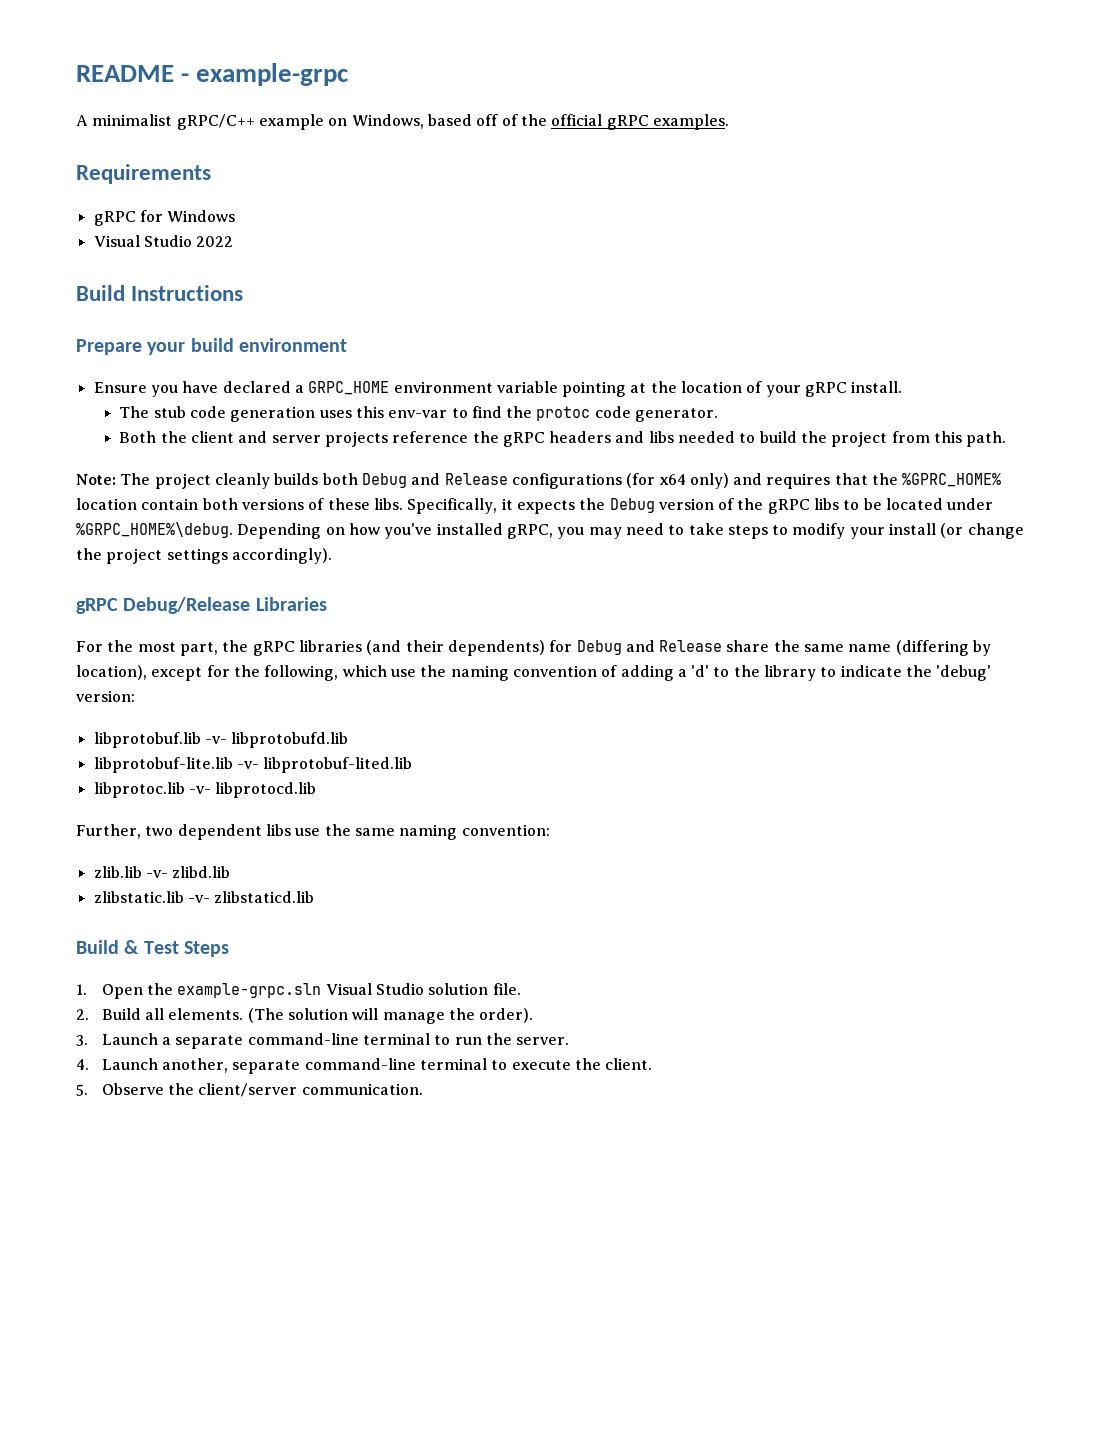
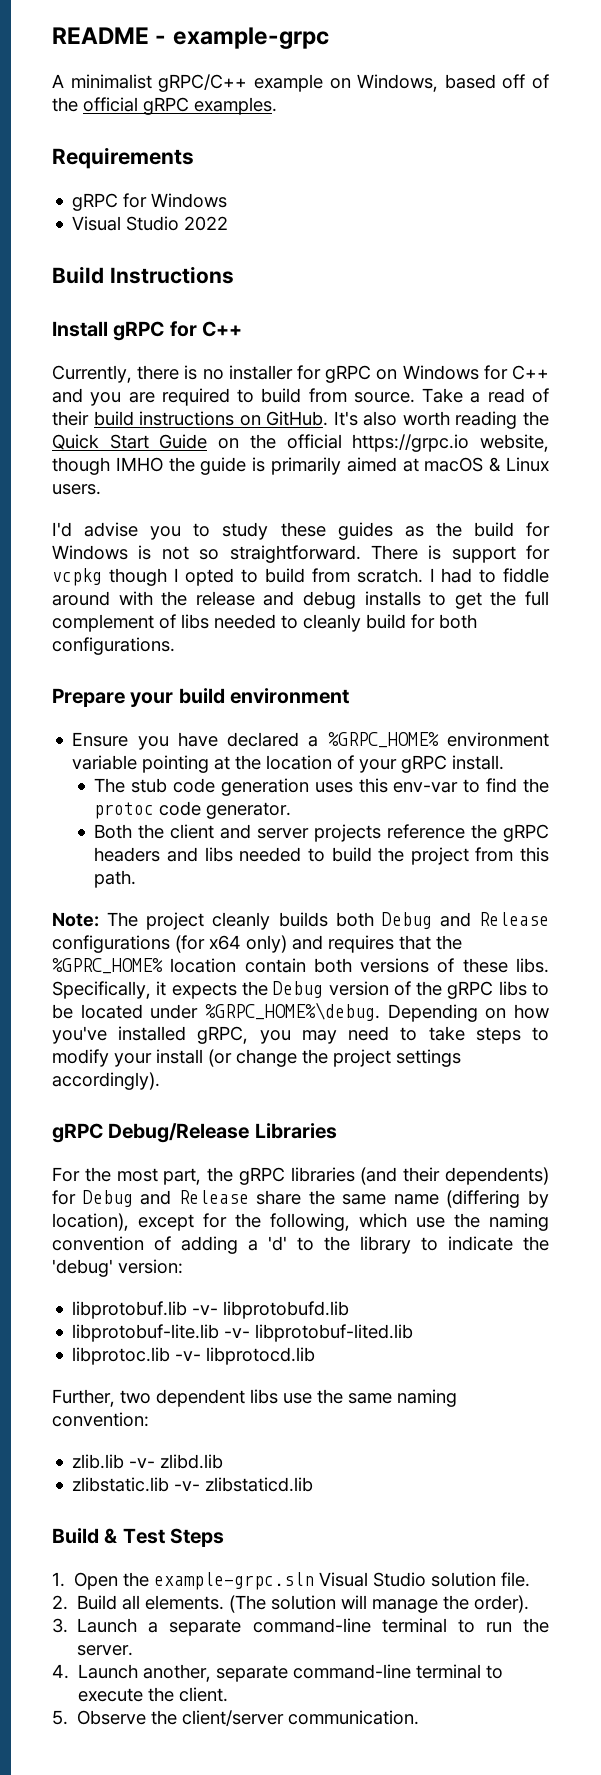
+ Install gRPC for C++
+ Currently, there is no installer for gRPC on Windows for C++ and you are required to build from source. Take a read of their build instructions on GitHub. It's also worth reading the Quick Start Guide on the official https://grpc.io website, though IMHO the guide is primarily aimed at macOS & Linux users.
+ I'd advise you to study these guides as the build for Windows is not so straightforward. There is support for vcpkg though I opted to build from scratch. I had to fiddle around with the release and debug installs to get the full complement of libs needed to cleanly build for both configurations.
- Ensure you have declared a GRPC_HOME environment variable pointing at the location of your gRPC install.
+ Ensure you have declared a %GRPC_HOME% environment variable pointing at the location of your gRPC install.

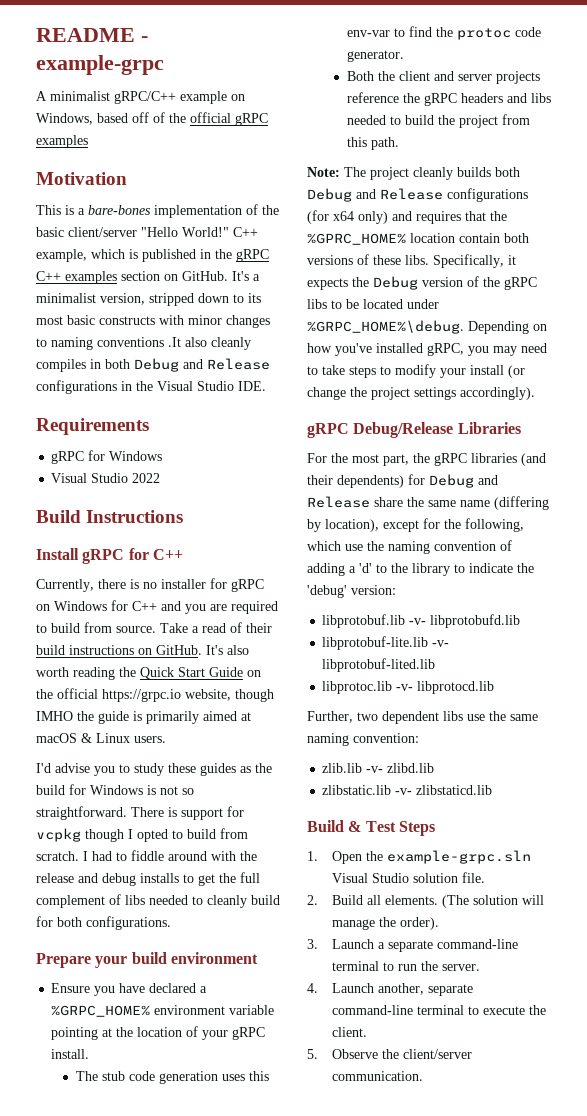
- A minimalist gRPC/C++ example on Windows, based off of the official gRPC examples.
+ A minimalist gRPC/C++ example on Windows, based off of the official gRPC examples
+ Motivation
+ This is a bare-bones implementation of the basic client/server "Hello World!" C++ example, which is published in the gRPC C++ examples section on GitHub. It's a minimalist version, stripped down to its most basic constructs with minor changes to naming conventions .It also cleanly compiles in both Debug and Release configurations in the Visual Studio IDE.

